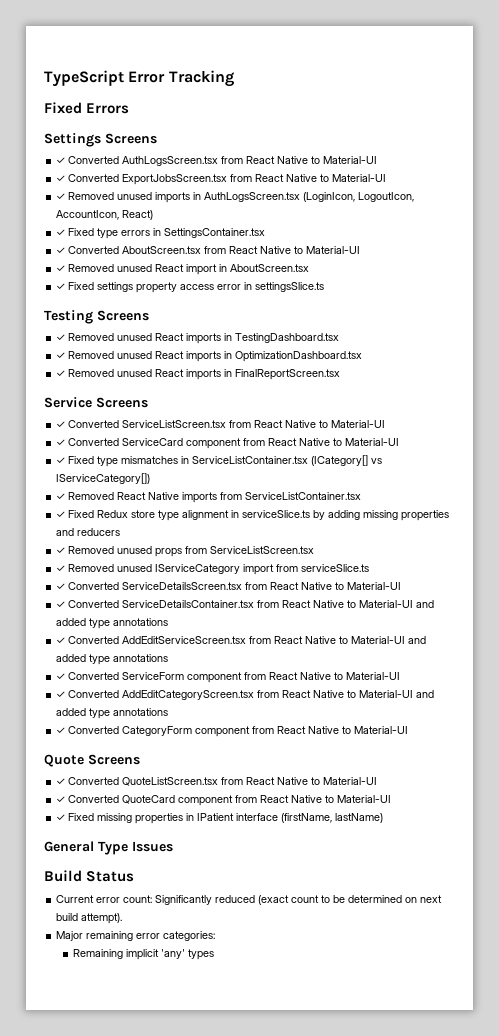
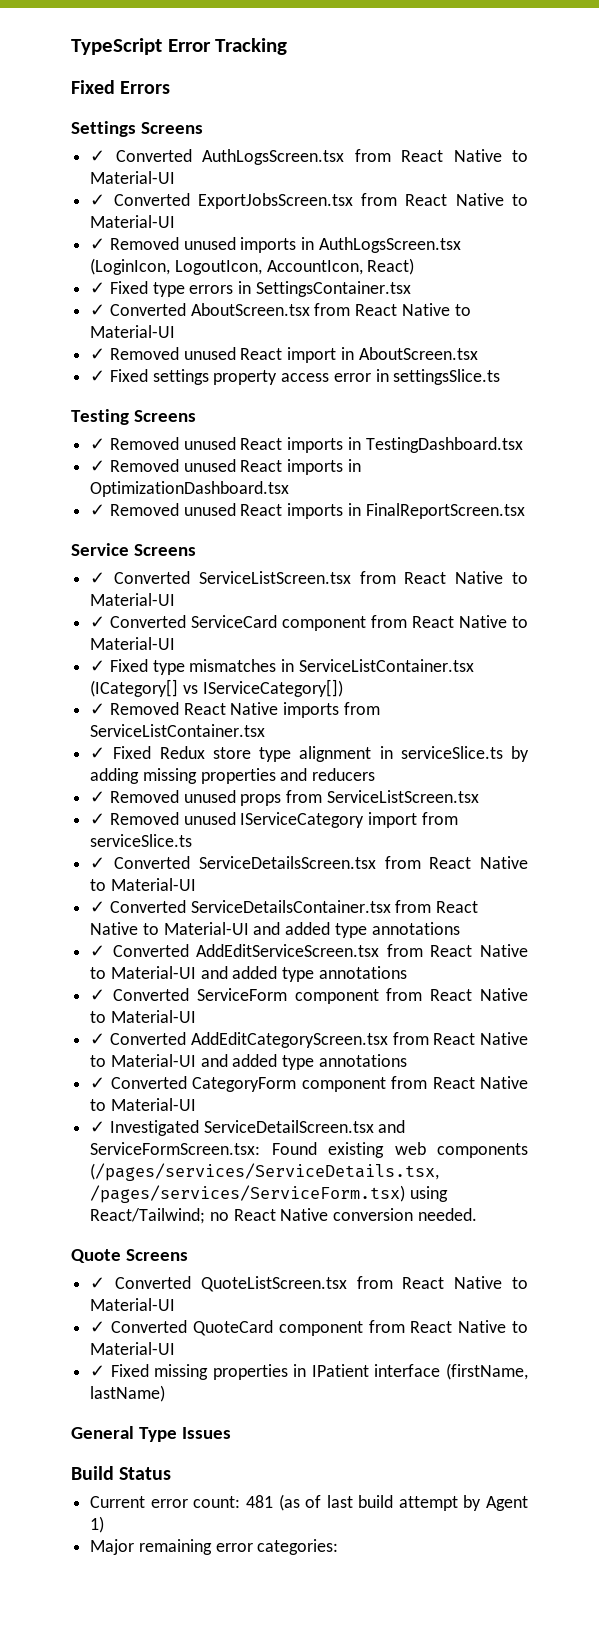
+ ✓ Investigated ServiceDetailScreen.tsx and ServiceFormScreen.tsx: Found existing web components (/pages/services/ServiceDetails.tsx, /pages/services/ServiceForm.tsx) using React/Tailwind; no React Native conversion needed.
- Current error count: Significantly reduced (exact count to be determined on next build attempt).
+ Current error count: 481 (as of last build attempt by Agent 1)
- Remaining implicit 'any' types

